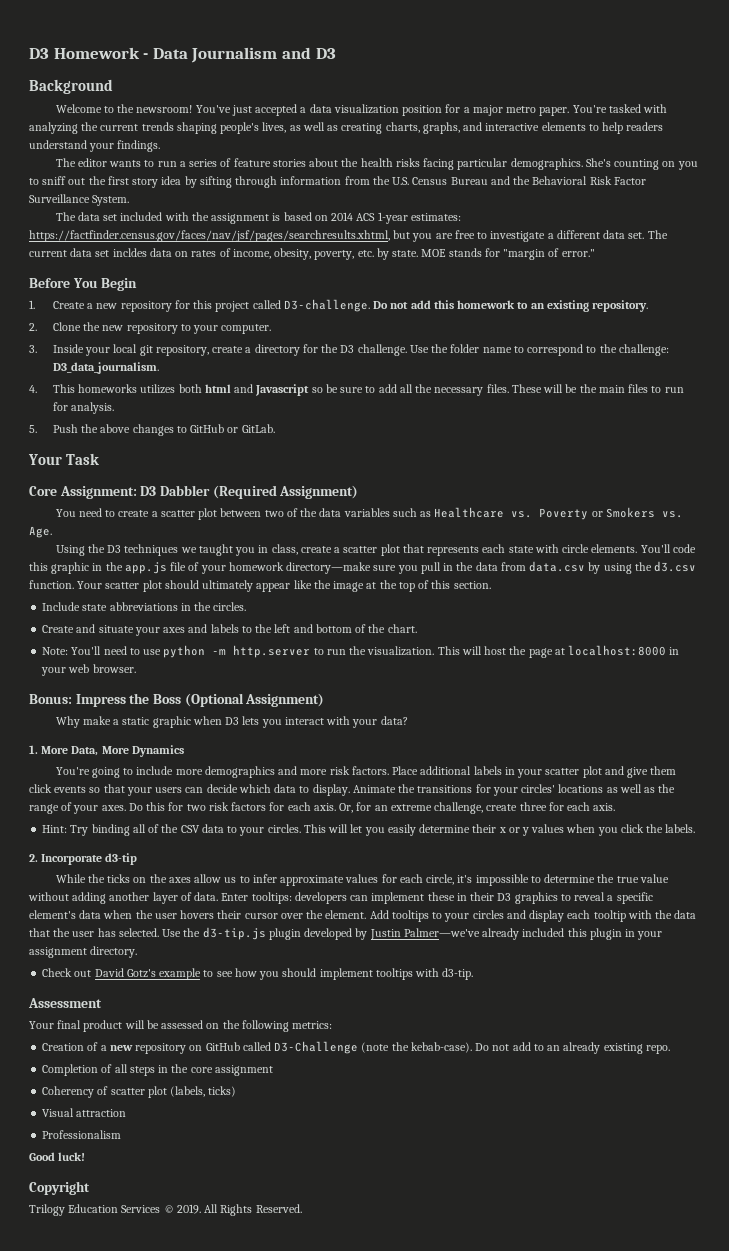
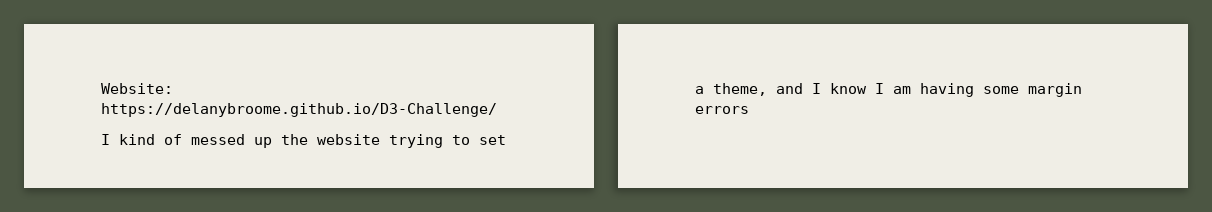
- D3 Homework - Data Journalism and D3
- Background
- Welcome to the newsroom! You've just accepted a data visualization position for a major metro paper. You're tasked with analyzing the current trends shaping people's lives, as well as creating charts, graphs, and interactive elements to help readers understand your findings.
- The editor wants to run a series of feature stories about the health risks facing particular demographics. She's counting on you to sniff out the first story idea by sifting through information from the U.S. Census Bureau and the Behavioral Risk Factor Surveillance System.
- The data set included with the assignment is based on 2014 ACS 1-year estimates: https://factfinder.census.gov/faces/nav/jsf/pages/searchresults.xhtml, but you are free to investigate a different data set. The current data set incldes data on rates of income, obesity, poverty, etc. by state. MOE stands for "margin of error."
- Before You Begin
- 1. Create a new repository for this project called D3-challenge. Do not add this homework to an existing repository.
- 2. Clone the new repository to your computer.
- 3. Inside your local git repository, create a directory for the D3 challenge. Use the folder name to correspond to the challenge: D3_data_journalism.
- 4. This homeworks utilizes both html and Javascript so be sure to add all the necessary files. These will be the main files to run for analysis.
- 5. Push the above changes to GitHub or GitLab.
- Your Task
- Core Assignment: D3 Dabbler (Required Assignment)
- You need to create a scatter plot between two of the data variables such as Healthcare vs. Poverty or Smokers vs. Age.
- Using the D3 techniques we taught you in class, create a scatter plot that represents each state with circle elements. You'll code this graphic in the app.js file of your homework directory—make sure you pull in the data from data.csv by using the d3.csv function. Your scatter plot should ultimately appear like the image at the top of this section.
- Include state abbreviations in the circles.
- Create and situate your axes and labels to the left and bottom of the chart.
- Note: You'll need to use python -m http.server to run the visualization. This will host the page at localhost:8000 in your web browser.
- Bonus: Impress the Boss (Optional Assignment)
- Why make a static graphic when D3 lets you interact with your data?
- 1. More Data, More Dynamics
- You're going to include more demographics and more risk factors. Place additional labels in your scatter plot and give them click events so that your users can decide which data to display. Animate the transitions for your circles' locations as well as the range of your axes. Do this for two risk factors for each axis. Or, for an extreme challenge, create three for each axis.
- Hint: Try binding all of the CSV data to your circles. This will let you easily determine their x or y values when you click the labels.
- 2. Incorporate d3-tip
- While the ticks on the axes allow us to infer approximate values for each circle, it's impossible to determine the true value without adding another layer of data. Enter tooltips: developers can implement these in their D3 graphics to reveal a specific element's data when the user hovers their cursor over the element. Add tooltips to your circles and display each tooltip with the data that the user has selected. Use the d3-tip.js plugin developed by Justin Palmer—we've already included this plugin in your assignment directory.
- Check out David Gotz's example to see how you should implement tooltips with d3-tip.
- Assessment
- Your final product will be assessed on the following metrics:
- Creation of a new repository on GitHub called D3-Challenge (note the kebab-case). Do not add to an already existing repo.
- Completion of all steps in the core assignment
- Coherency of scatter plot (labels, ticks)
- Visual attraction
- Professionalism
- Good luck!
- Copyright
- Trilogy Education Services © 2019. All Rights Reserved.
+ Website: https://delanybroome.github.io/D3-Challenge/
+ I kind of messed up the website trying to set a theme, and I know I am having some margin errors

